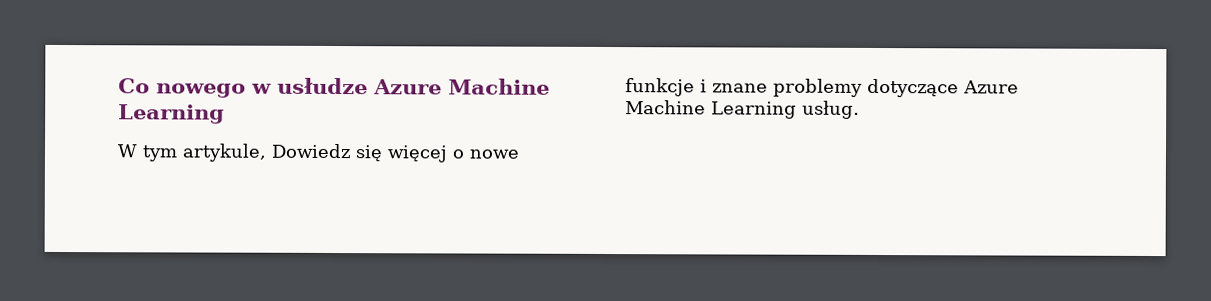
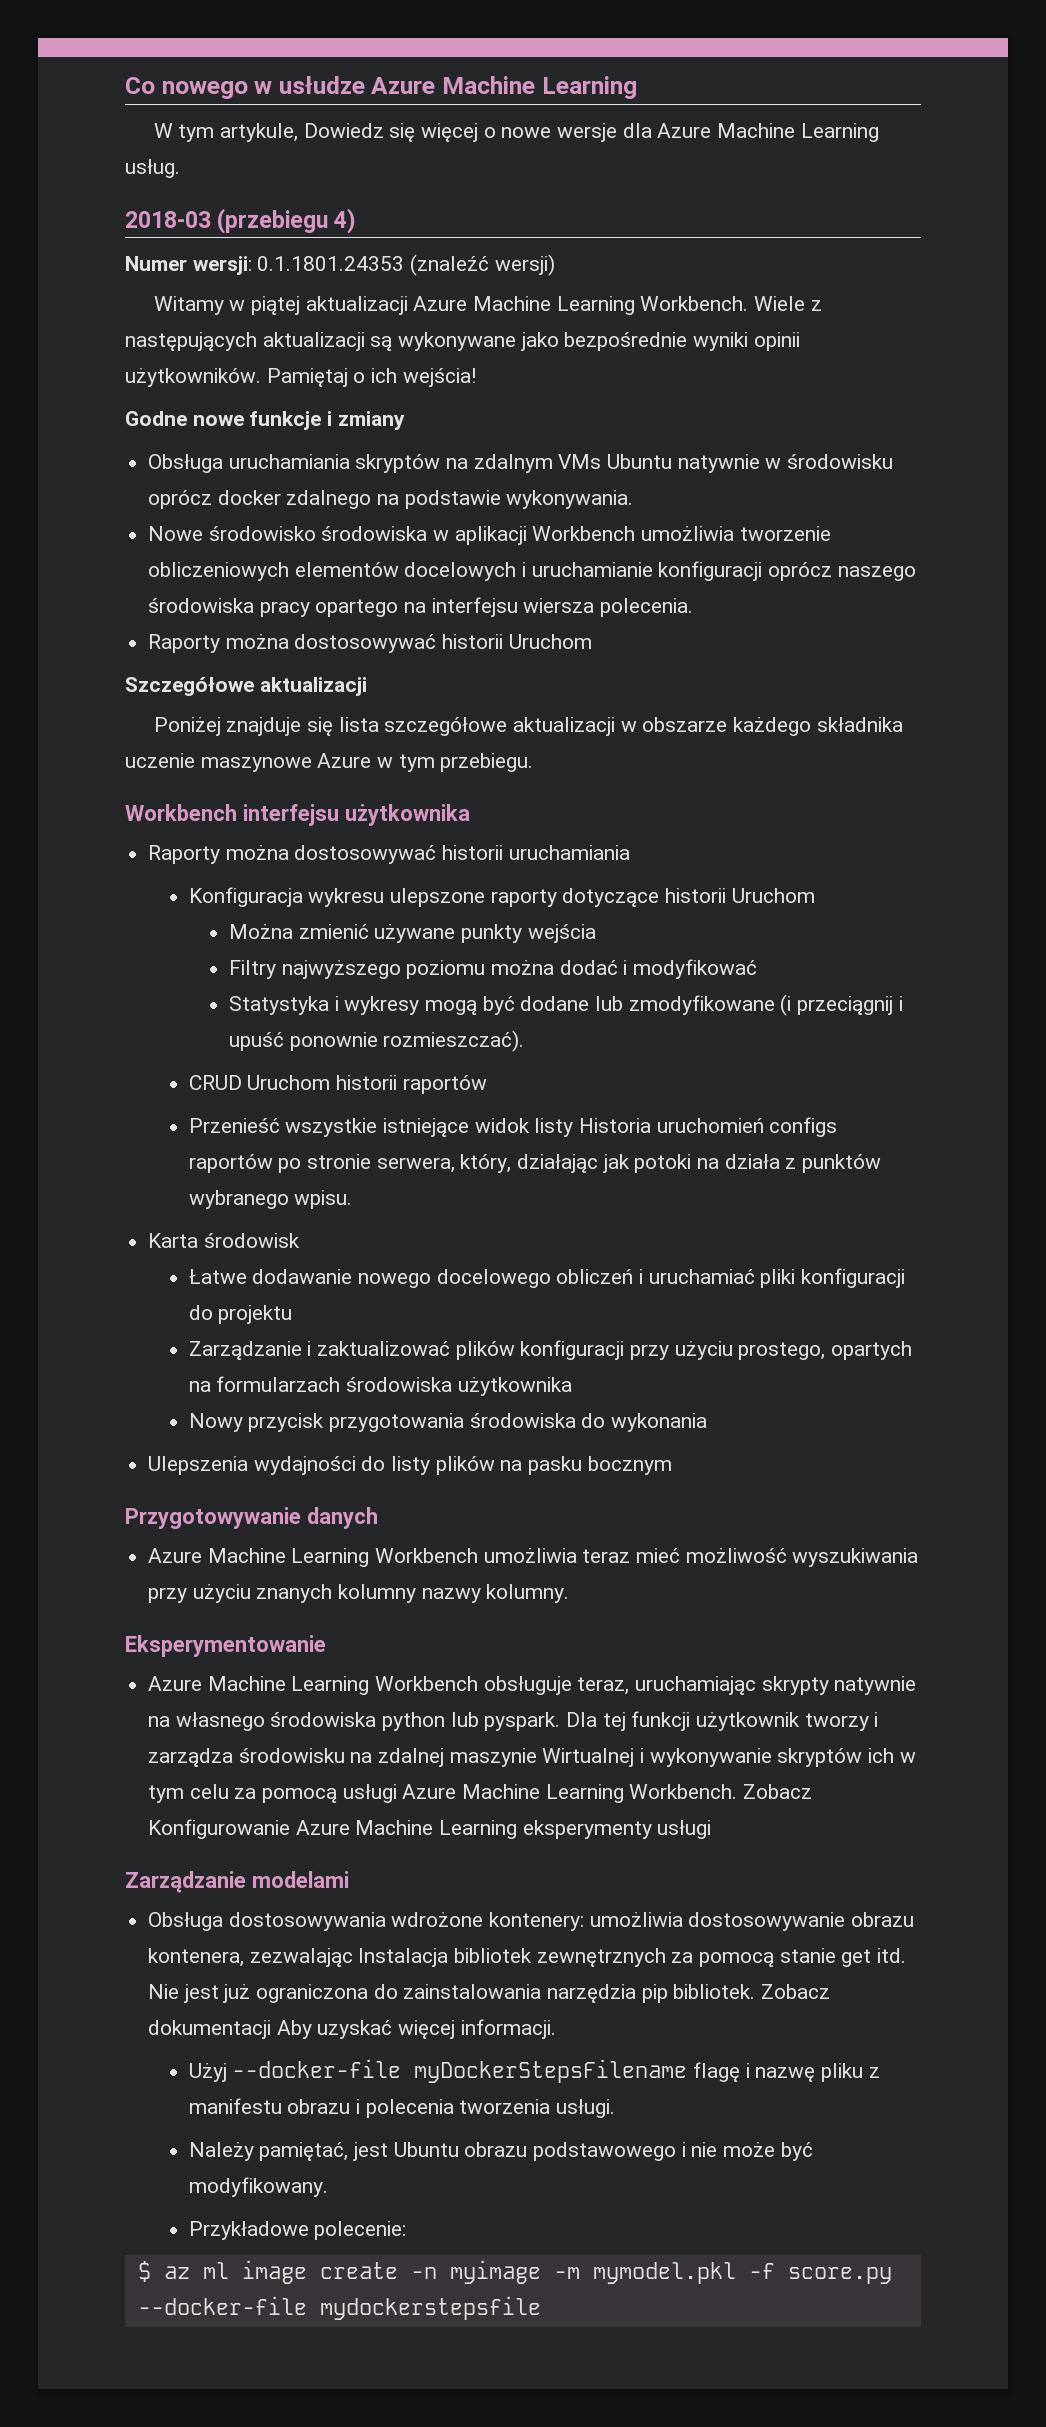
- W tym artykule, Dowiedz się więcej o nowe funkcje i znane problemy dotyczące Azure Machine Learning usług.
+ W tym artykule, Dowiedz się więcej o nowe wersje dla Azure Machine Learning usług.
+ 2018-03 (przebiegu 4)
+ Numer wersji: 0.1.1801.24353 (znaleźć wersji)
+ Witamy w piątej aktualizacji Azure Machine Learning Workbench. Wiele z następujących aktualizacji są wykonywane jako bezpośrednie wyniki opinii użytkowników. Pamiętaj o ich wejścia!
+ Godne nowe funkcje i zmiany
+ Obsługa uruchamiania skryptów na zdalnym VMs Ubuntu natywnie w środowisku oprócz docker zdalnego na podstawie wykonywania.
+ Nowe środowisko środowiska w aplikacji Workbench umożliwia tworzenie obliczeniowych elementów docelowych i uruchamianie konfiguracji oprócz naszego środowiska pracy opartego na interfejsu wiersza polecenia.
+ Raporty można dostosowywać historii Uruchom
+ Szczegółowe aktualizacji
+ Poniżej znajduje się lista szczegółowe aktualizacji w obszarze każdego składnika uczenie maszynowe Azure w tym przebiegu.
+ Workbench interfejsu użytkownika
+ Raporty można dostosowywać historii uruchamiania
+ Konfiguracja wykresu ulepszone raporty dotyczące historii Uruchom
+ Można zmienić używane punkty wejścia
+ Filtry najwyższego poziomu można dodać i modyfikować
+ Statystyka i wykresy mogą być dodane lub zmodyfikowane (i przeciągnij i upuść ponownie rozmieszczać).
+ CRUD Uruchom historii raportów
+ Przenieść wszystkie istniejące widok listy Historia uruchomień configs raportów po stronie serwera, który, działając jak potoki na działa z punktów wybranego wpisu.
+ Karta środowisk
+ Łatwe dodawanie nowego docelowego obliczeń i uruchamiać pliki konfiguracji do projektu
+ Zarządzanie i zaktualizować plików konfiguracji przy użyciu prostego, opartych na formularzach środowiska użytkownika
+ Nowy przycisk przygotowania środowiska do wykonania
+ Ulepszenia wydajności do listy plików na pasku bocznym
+ Przygotowywanie danych
+ Azure Machine Learning Workbench umożliwia teraz mieć możliwość wyszukiwania przy użyciu znanych kolumny nazwy kolumny.
+ Eksperymentowanie
+ Azure Machine Learning Workbench obsługuje teraz, uruchamiając skrypty natywnie na własnego środowiska python lub pyspark. Dla tej funkcji użytkownik tworzy i zarządza środowisku na zdalnej maszynie Wirtualnej i wykonywanie skryptów ich w tym celu za pomocą usługi Azure Machine Learning Workbench. Zobacz Konfigurowanie Azure Machine Learning eksperymenty usługi
+ Zarządzanie modelami
+ Obsługa dostosowywania wdrożone kontenery: umożliwia dostosowywanie obrazu kontenera, zezwalając Instalacja bibliotek zewnętrznych za pomocą stanie get itd. Nie jest już ograniczona do zainstalowania narzędzia pip bibliotek. Zobacz dokumentacji Aby uzyskać więcej informacji.
+ Użyj --docker-file myDockerStepsFilename flagę i nazwę pliku z manifestu obrazu i polecenia tworzenia usługi.
+ Należy pamiętać, jest Ubuntu obrazu podstawowego i nie może być modyfikowany.
+ Przykładowe polecenie:
+ $ az ml image create -n myimage -m mymodel.pkl -f score.py --docker-file mydockerstepsfile

